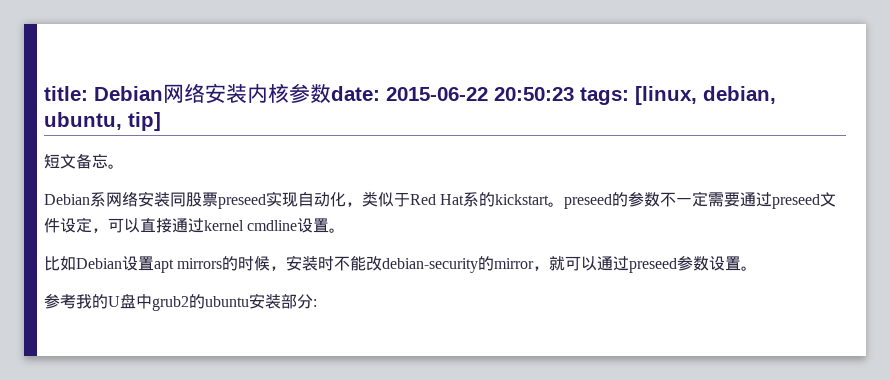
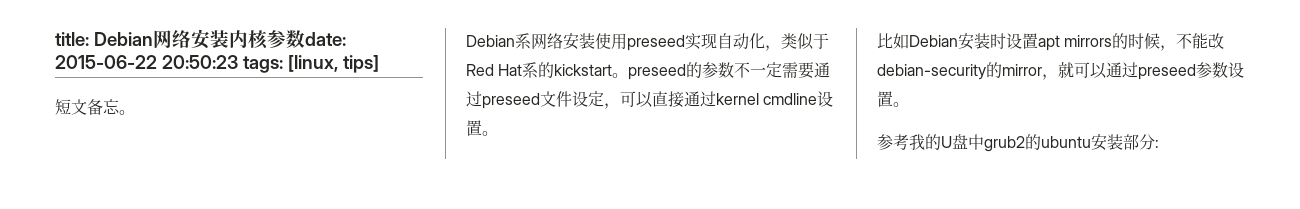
- title: Debian网络安装内核参数date: 2015-06-22 20:50:23 tags: [linux, debian, ubuntu, tip]
+ title: Debian网络安装内核参数date: 2015-06-22 20:50:23 tags: [linux, tips]
- Debian系网络安装同股票preseed实现自动化，类似于Red Hat系的kickstart。preseed的参数不一定需要通过preseed文件设定，可以直接通过kernel cmdline设置。
+ Debian系网络安装使用preseed实现自动化，类似于Red Hat系的kickstart。preseed的参数不一定需要通过preseed文件设定，可以直接通过kernel cmdline设置。
- 比如Debian设置apt mirrors的时候，安装时不能改debian-security的mirror，就可以通过preseed参数设置。
+ 比如Debian安装时设置apt mirrors的时候，不能改debian-security的mirror，就可以通过preseed参数设置。

